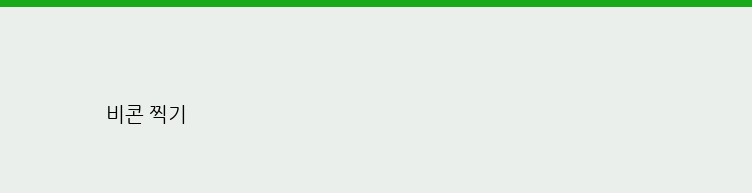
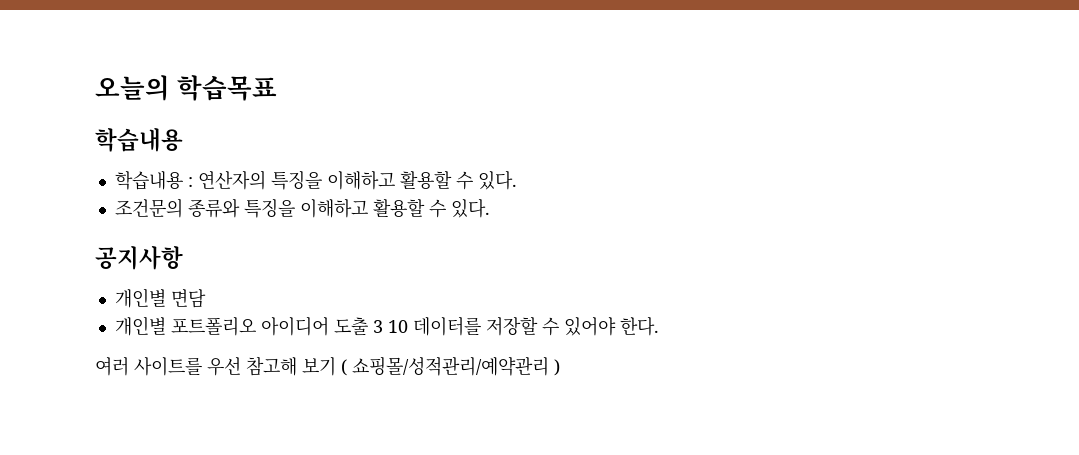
- 비콘 찍기
+ 오늘의 학습목표
+ 학습내용
+ 학습내용 : 연산자의 특징을 이해하고 활용할 수 있다.
+ 조건문의 종류와 특징을 이해하고 활용할 수 있다.
+ 공지사항
+ 개인별 면담
+ 개인별 포트폴리오 아이디어 도출 3 10 데이터를 저장할 수 있어야 한다.
+ 여러 사이트를 우선 참고해 보기 ( 쇼핑몰/성적관리/예약관리 )

